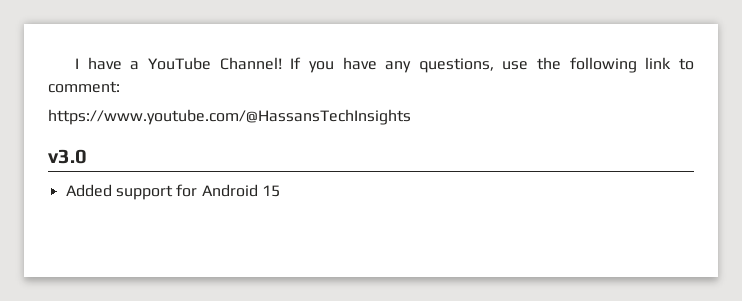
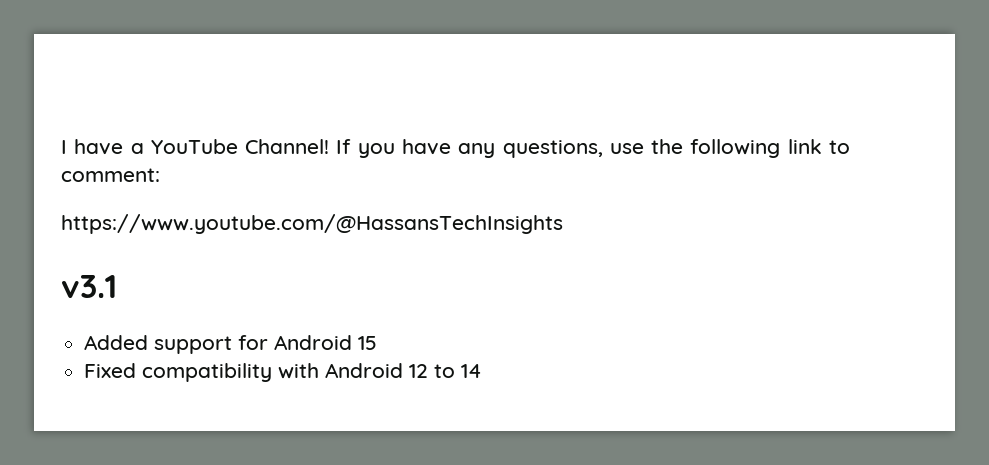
- v3.0
+ v3.1
+ Fixed compatibility with Android 12 to 14

